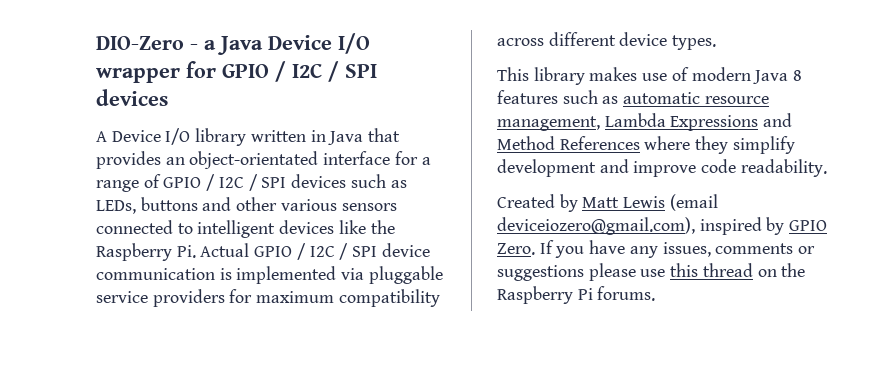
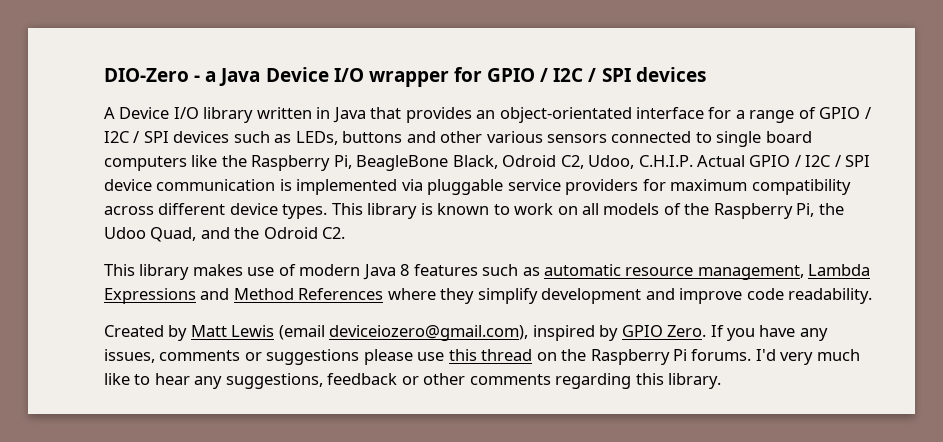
- A Device I/O library written in Java that provides an object-orientated interface for a range of GPIO / I2C / SPI devices such as LEDs, buttons and other various sensors connected to intelligent devices like the Raspberry Pi. Actual GPIO / I2C / SPI device communication is implemented via pluggable service providers for maximum compatibility across different device types.
+ A Device I/O library written in Java that provides an object-orientated interface for a range of GPIO / I2C / SPI devices such as LEDs, buttons and other various sensors connected to single board computers like the Raspberry Pi, BeagleBone Black, Odroid C2, Udoo, C.H.I.P. Actual GPIO / I2C / SPI device communication is implemented via pluggable service providers for maximum compatibility across different device types. This library is known to work on all models of the Raspberry Pi, the Udoo Quad, and the Odroid C2.
+ I'd very much like to hear any suggestions, feedback or other comments regarding this library.

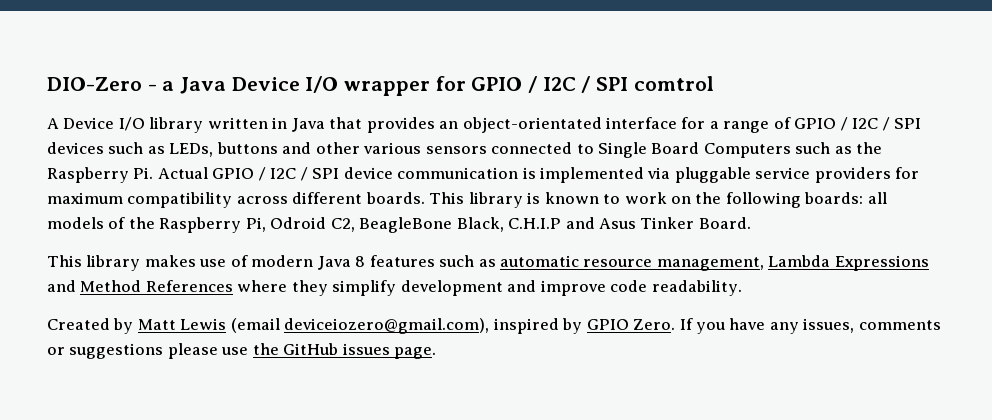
- DIO-Zero - a Java Device I/O wrapper for GPIO / I2C / SPI devices
+ DIO-Zero - a Java Device I/O wrapper for GPIO / I2C / SPI comtrol
- A Device I/O library written in Java that provides an object-orientated interface for a range of GPIO / I2C / SPI devices such as LEDs, buttons and other various sensors connected to single board computers like the Raspberry Pi, BeagleBone Black, Odroid C2, Udoo, C.H.I.P. Actual GPIO / I2C / SPI device communication is implemented via pluggable service providers for maximum compatibility across different device types.
+ A Device I/O library written in Java that provides an object-orientated interface for a range of GPIO / I2C / SPI devices such as LEDs, buttons and other various sensors connected to Single Board Computers such as the Raspberry Pi. Actual GPIO / I2C / SPI device communication is implemented via pluggable service providers for maximum compatibility across different boards.
- This library is known to work on all models of the Raspberry Pi, the Udoo Quad, and the Odroid C2.
+ This library is known to work on the following boards: all models of the Raspberry Pi, Odroid C2, BeagleBone Black, C.H.I.P and Asus Tinker Board.
- If you have any issues, comments or suggestions please use this thread on the Raspberry Pi forums. I'd very much like to hear any suggestions, feedback or other comments regarding this library.
+ If you have any issues, comments or suggestions please use the GitHub issues page.

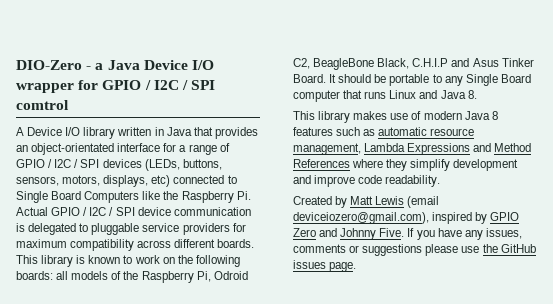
- A Device I/O library written in Java that provides an object-orientated interface for a range of GPIO / I2C / SPI devices such as LEDs, buttons and other various sensors connected to Single Board Computers such as the Raspberry Pi. Actual GPIO / I2C / SPI device communication is implemented via pluggable service providers for maximum compatibility across different boards.
+ A Device I/O library written in Java that provides an object-orientated interface for a range of GPIO / I2C / SPI devices (LEDs, buttons, sensors, motors, displays, etc) connected to Single Board Computers like the Raspberry Pi. Actual GPIO / I2C / SPI device communication is delegated to pluggable service providers for maximum compatibility across different boards.
+ It should be portable to any Single Board computer that runs Linux and Java 8.
- Created by Matt Lewis (email deviceiozero@gmail.com), inspired by GPIO Zero.
+ Created by Matt Lewis (email deviceiozero@gmail.com), inspired by GPIO Zero and Johnny Five.

